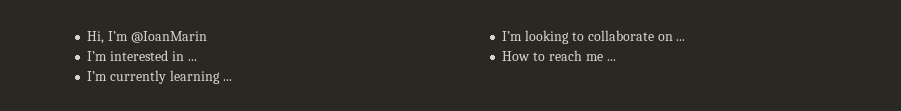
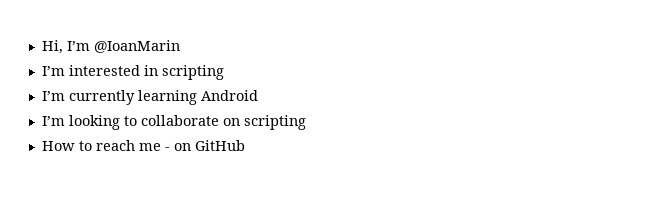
- I’m interested in ...
+ I’m interested in scripting
- I’m currently learning ...
+ I’m currently learning Android
- I’m looking to collaborate on ...
+ I’m looking to collaborate on scripting
- How to reach me ...
+ How to reach me - on GitHub

